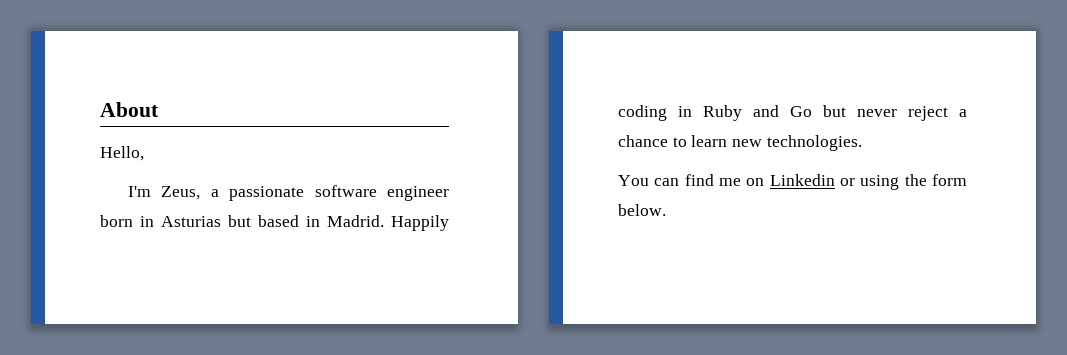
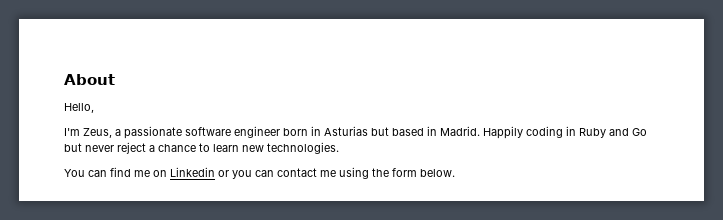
- You can find me on Linkedin or using the form below.
+ You can find me on Linkedin or you can contact me using the form below.

